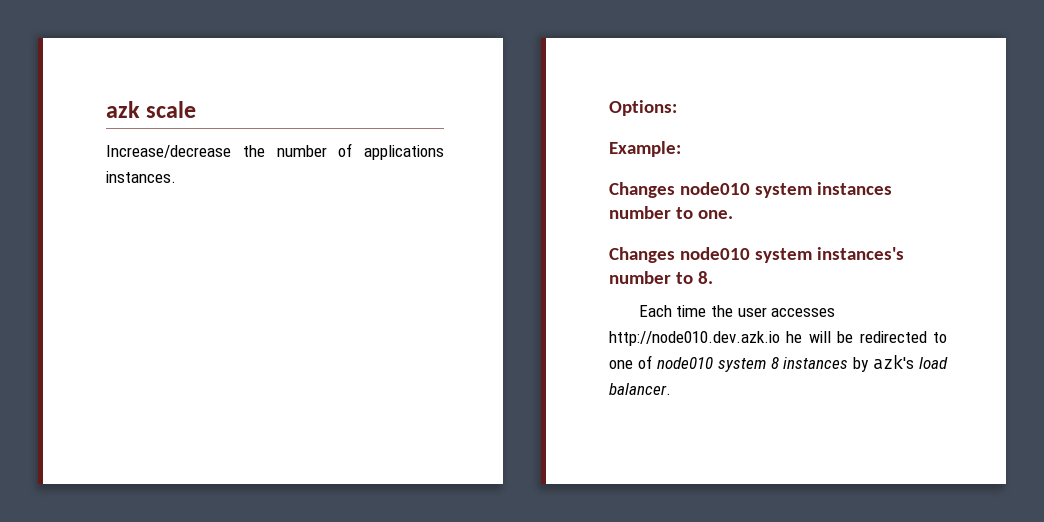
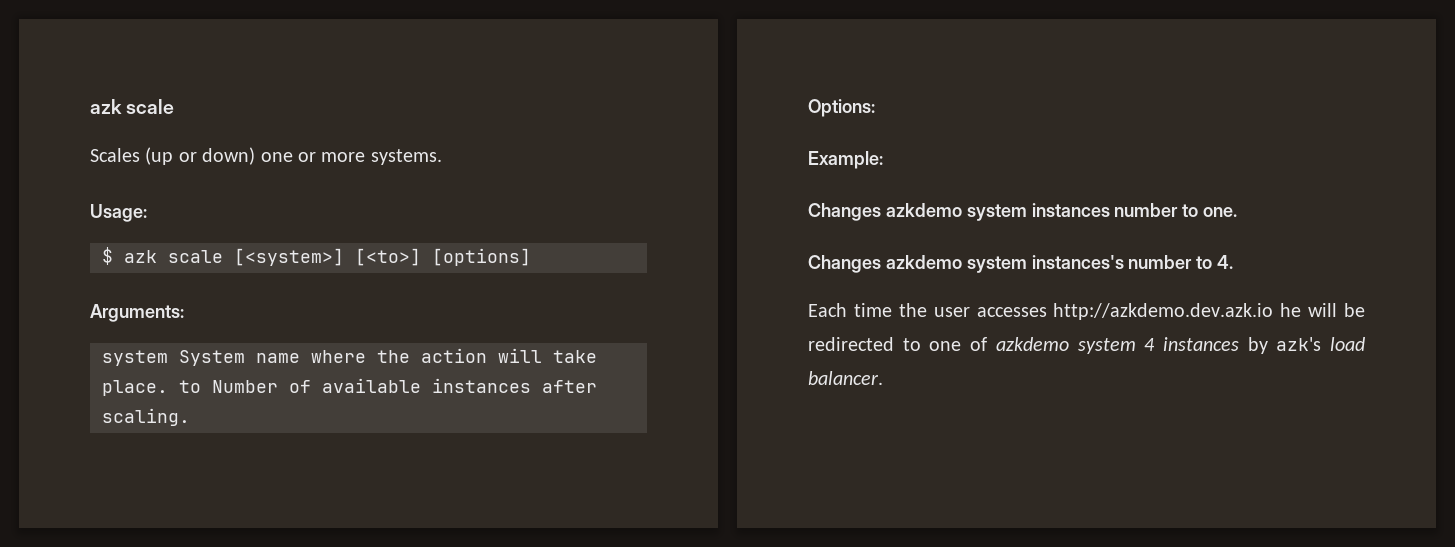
- Increase/decrease the number of applications instances.
+ Scales (up or down) one or more systems.
+ Usage:
+ $ azk scale [<system>] [<to>] [options]
+ Arguments:
+ system System name where the action will take place. to Number of available instances after scaling.
- Changes node010 system instances number to one.
+ Changes azkdemo system instances number to one.
- Changes node010 system instances's number to 8.
+ Changes azkdemo system instances's number to 4.
- Each time the user accesses http://node010.dev.azk.io he will be redirected to one of node010 system 8 instances by azk's load balancer.
+ Each time the user accesses http://azkdemo.dev.azk.io he will be redirected to one of azkdemo system 4 instances by azk's load balancer.

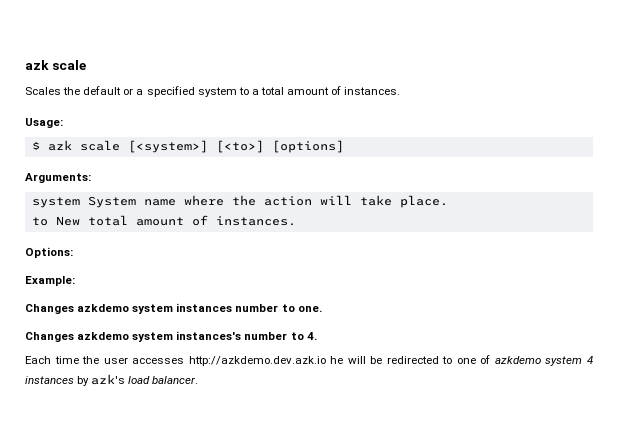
- Scales (up or down) one or more systems.
+ Scales the default or a specified system to a total amount of instances.
- system System name where the action will take place. to Number of available instances after scaling.
+ system System name where the action will take place.
+ to New total amount of instances.

